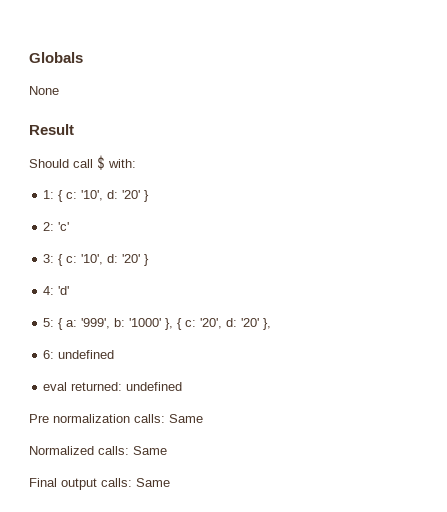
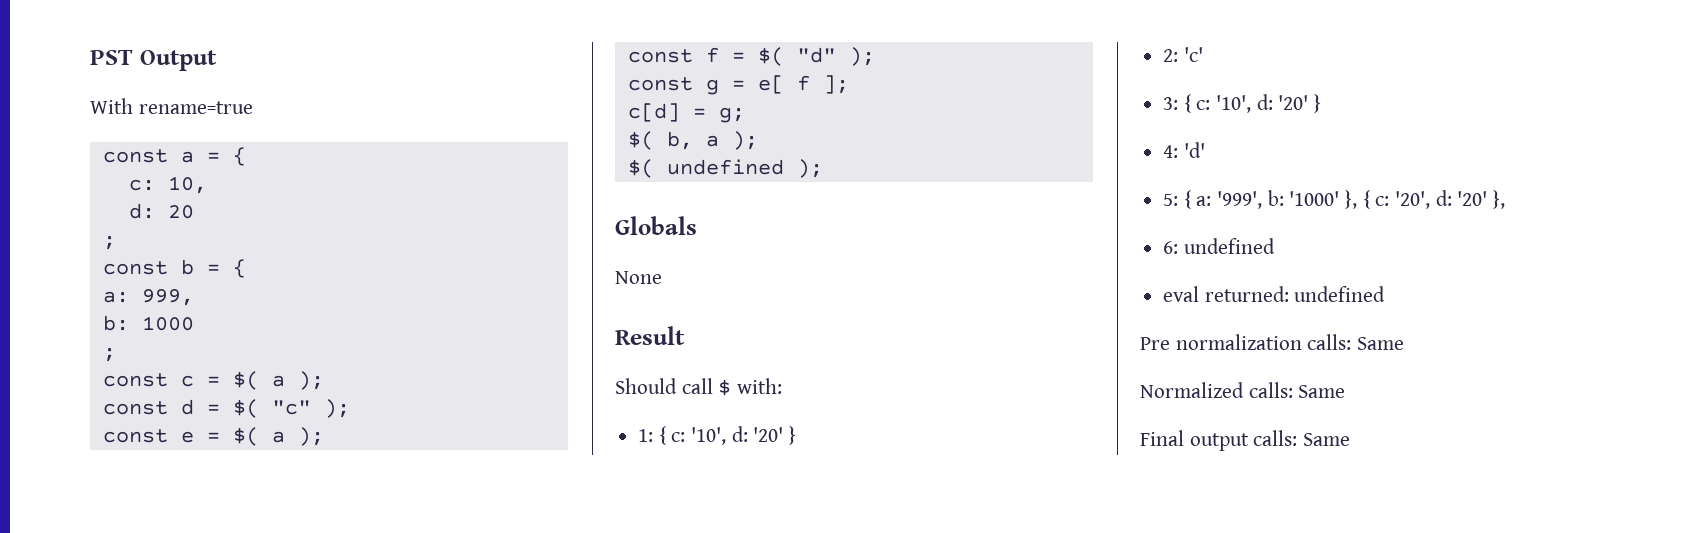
+ PST Output
+ With rename=true
+ const a = {
+ c: 10,
+ d: 20
+ ;
+ const b = {
+ a: 999,
+ b: 1000
+ ;
+ const c = $( a );
+ const d = $( "c" );
+ const e = $( a );
+ const f = $( "d" );
+ const g = e[ f ];
+ c[d] = g;
+ $( b, a );
+ $( undefined );

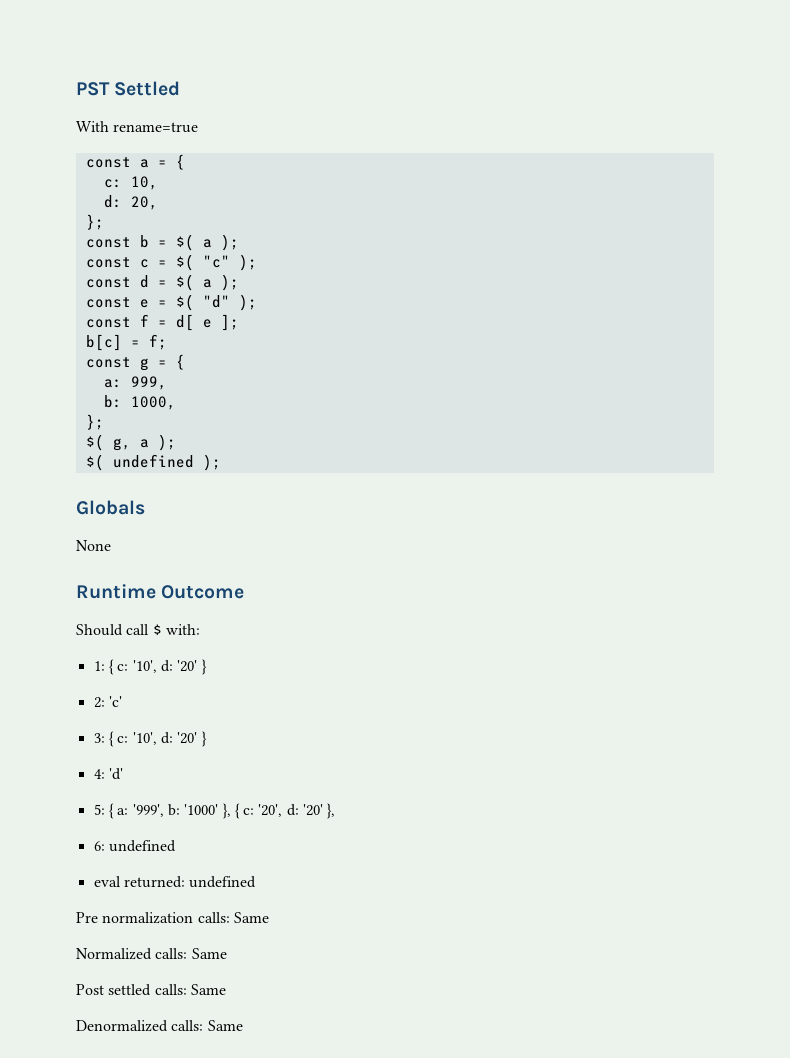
- PST Output
+ PST Settled
- d: 20
- ;
+ d: 20,
+ };
- const b = {
+ const b = $( a );
+ const c = $( "c" );
+ const d = $( a );
+ const e = $( "d" );
+ const f = d[ e ];
+ b[c] = f;
+ const g = {
  a: 999,
- b: 1000
- ;
- const c = $( a );
- const d = $( "c" );
- const e = $( a );
- const f = $( "d" );
- const g = e[ f ];
- c[d] = g;
- $( b, a );
+ b: 1000,
+ };
+ $( g, a );
- Result
+ Runtime Outcome
- Final output calls: Same
+ Post settled calls: Same
+ Denormalized calls: Same

